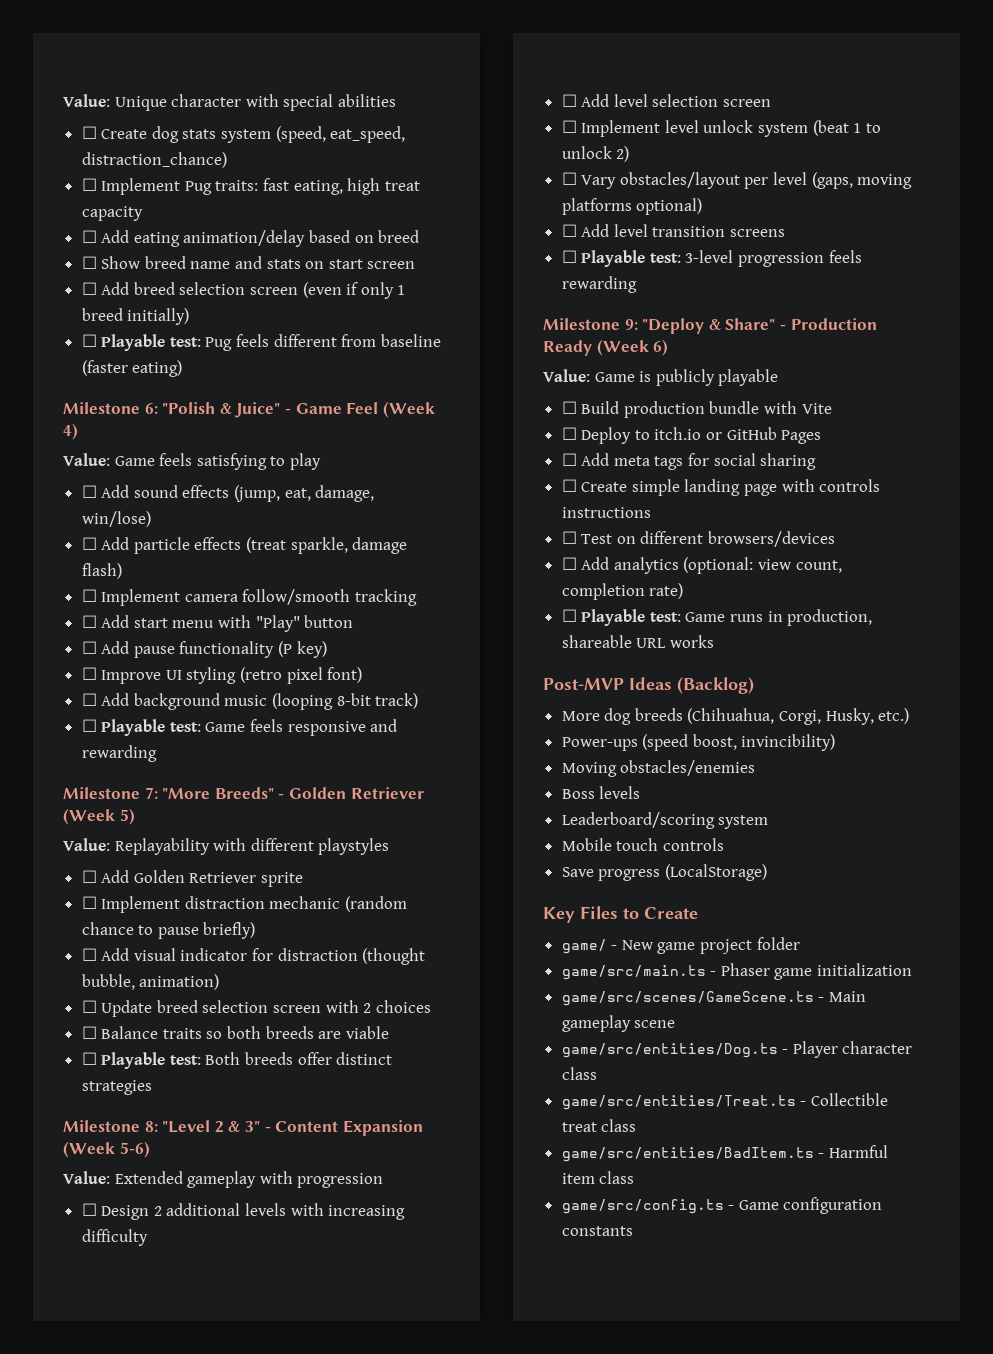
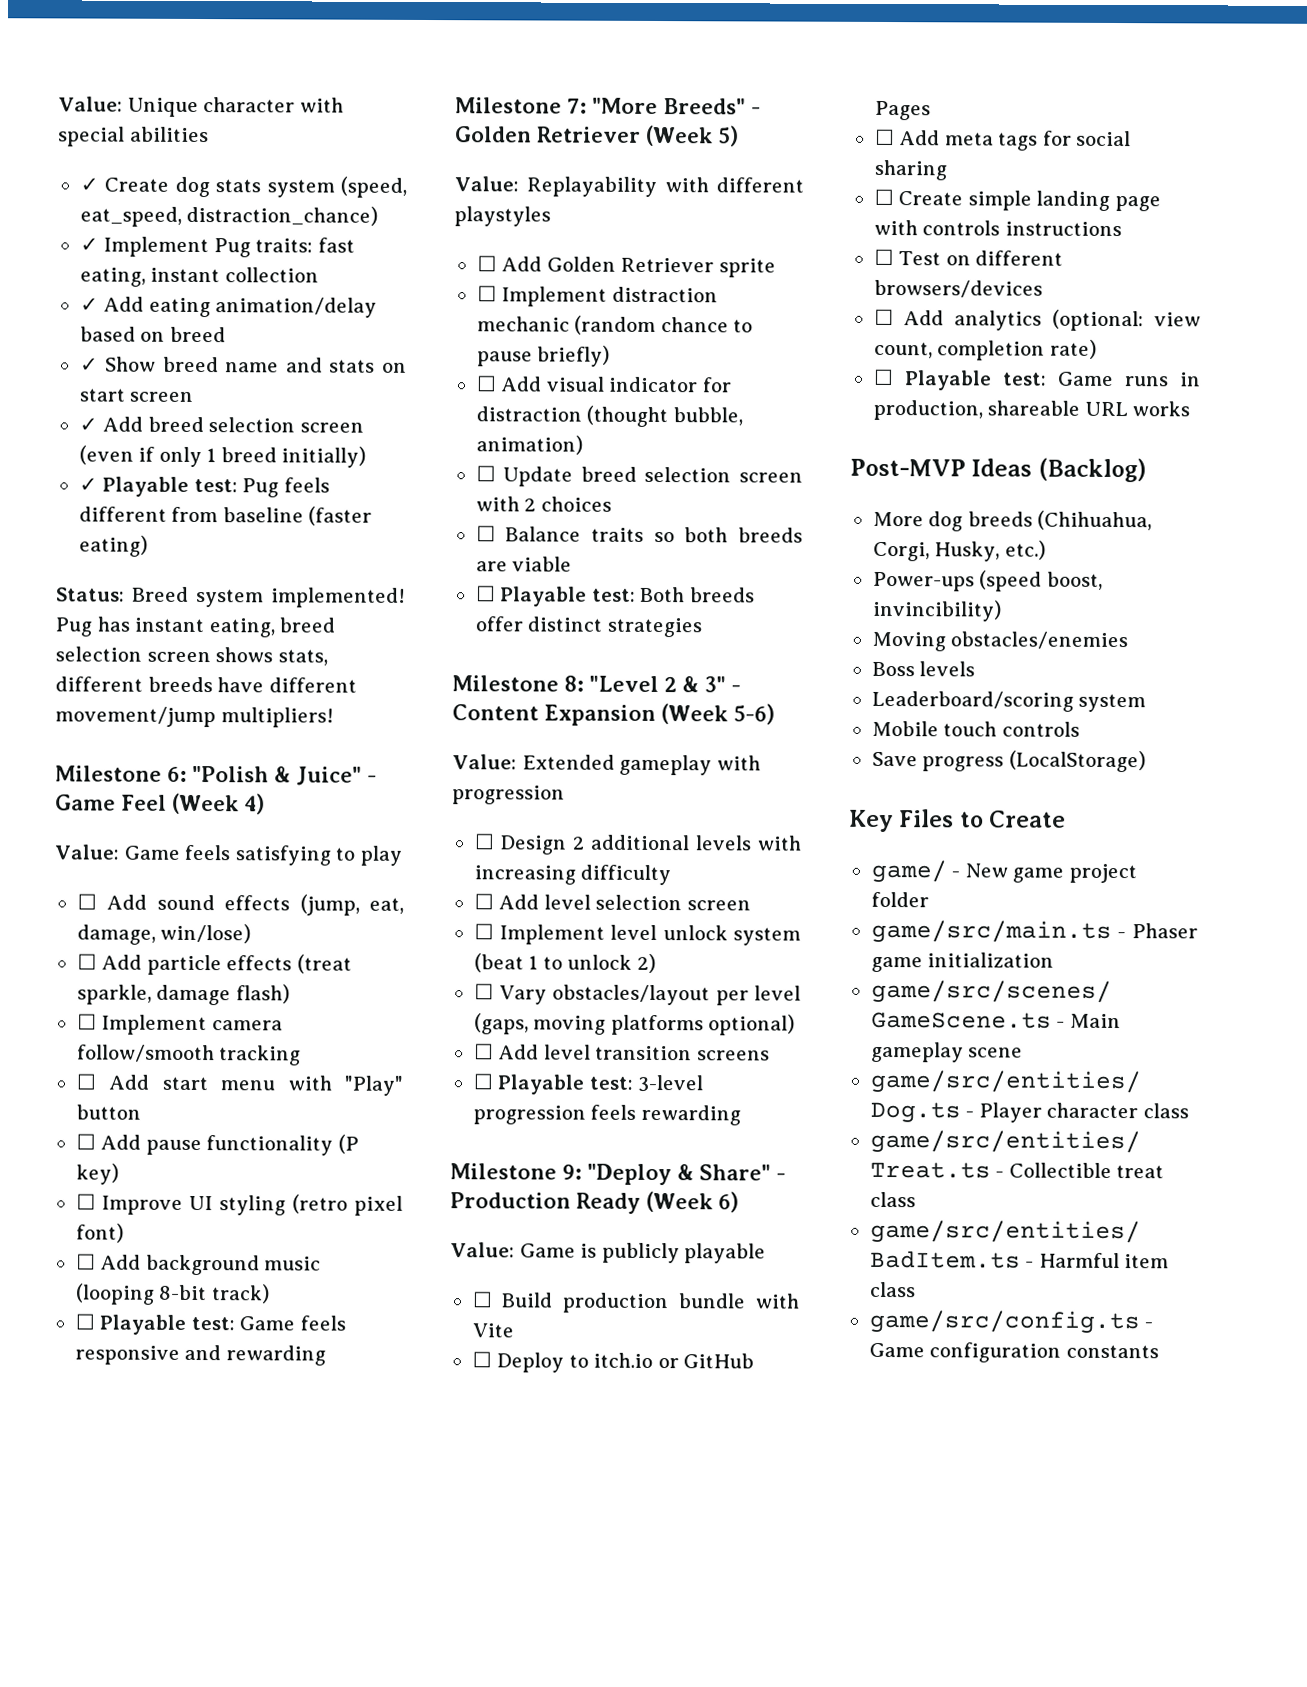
- ☐ Create dog stats system (speed, eat_speed, distraction_chance)
+ ✓ Create dog stats system (speed, eat_speed, distraction_chance)
- ☐ Implement Pug traits: fast eating, high treat capacity
- ☐ Add eating animation/delay based on breed
+ ✓ Implement Pug traits: fast eating, instant collection
+ ✓ Add eating animation/delay based on breed
- ☐ Show breed name and stats on start screen
+ ✓ Show breed name and stats on start screen
- ☐ Add breed selection screen (even if only 1 breed initially)
+ ✓ Add breed selection screen (even if only 1 breed initially)
- ☐ Playable test: Pug feels different from baseline (faster eating)
+ ✓ Playable test: Pug feels different from baseline (faster eating)
+ Status: Breed system implemented! Pug has instant eating, breed selection screen shows stats, different breeds have different movement/jump multipliers!

